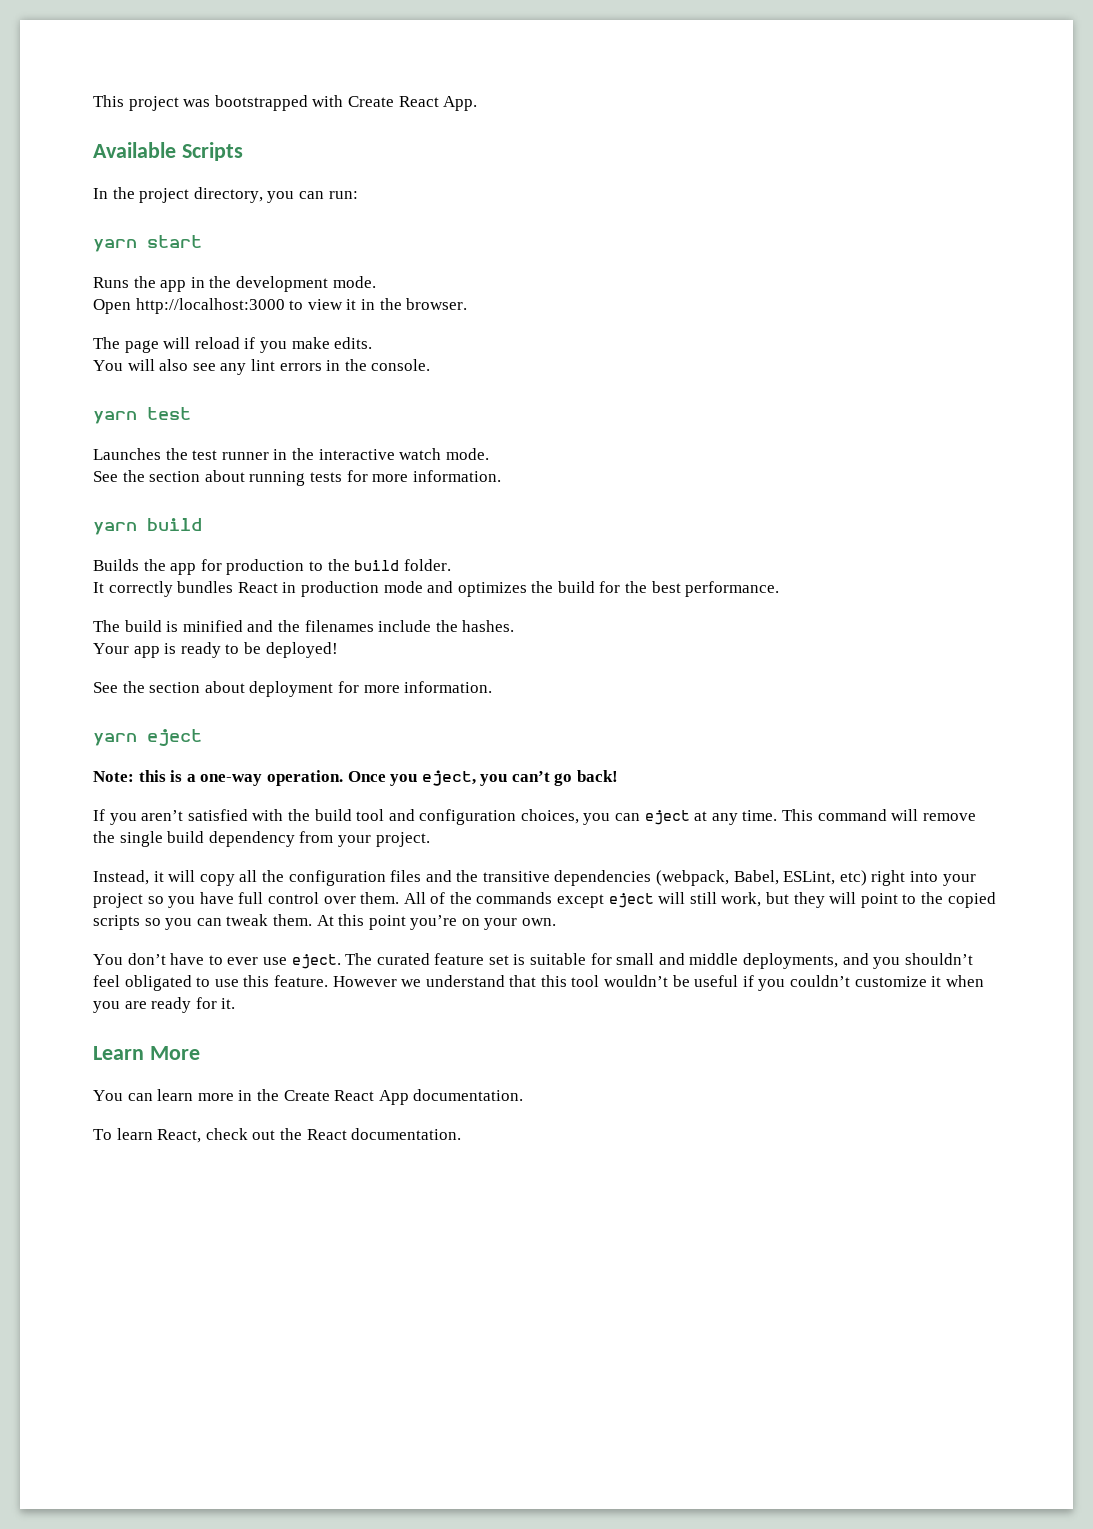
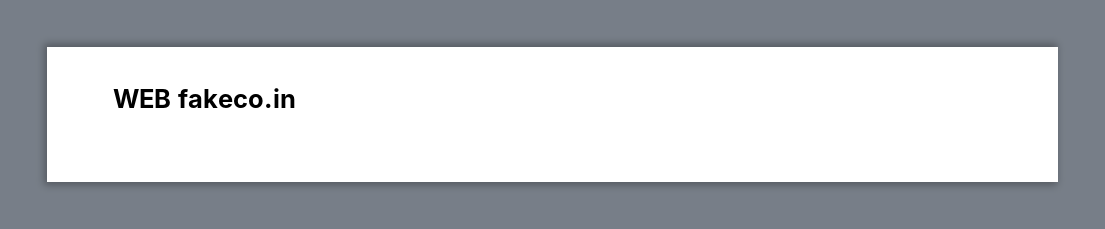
- This project was bootstrapped with Create React App.
- Available Scripts
- In the project directory, you can run:
- yarn start
- Runs the app in the development mode.
- Open http://localhost:3000 to view it in the browser.
- The page will reload if you make edits.
- You will also see any lint errors in the console.
- yarn test
- Launches the test runner in the interactive watch mode.
- See the section about running tests for more information.
- yarn build
- Builds the app for production to the build folder.
- It correctly bundles React in production mode and optimizes the build for the best performance.
- The build is minified and the filenames include the hashes.
- Your app is ready to be deployed!
- See the section about deployment for more information.
- yarn eject
- Note: this is a one-way operation. Once you eject, you can’t go back!
- If you aren’t satisfied with the build tool and configuration choices, you can eject at any time. This command will remove the single build dependency from your project.
- Instead, it will copy all the configuration files and the transitive dependencies (webpack, Babel, ESLint, etc) right into your project so you have full control over them. All of the commands except eject will still work, but they will point to the copied scripts so you can tweak them. At this point you’re on your own.
- You don’t have to ever use eject. The curated feature set is suitable for small and middle deployments, and you shouldn’t feel obligated to use this feature. However we understand that this tool wouldn’t be useful if you couldn’t customize it when you are ready for it.
- Learn More
- You can learn more in the Create React App documentation.
- To learn React, check out the React documentation.
+ WEB fakeco.in

